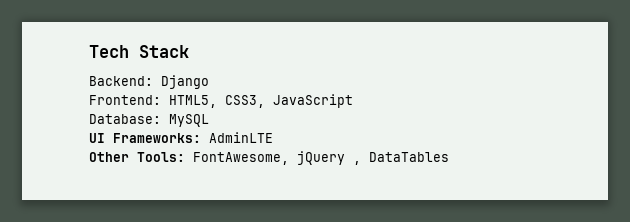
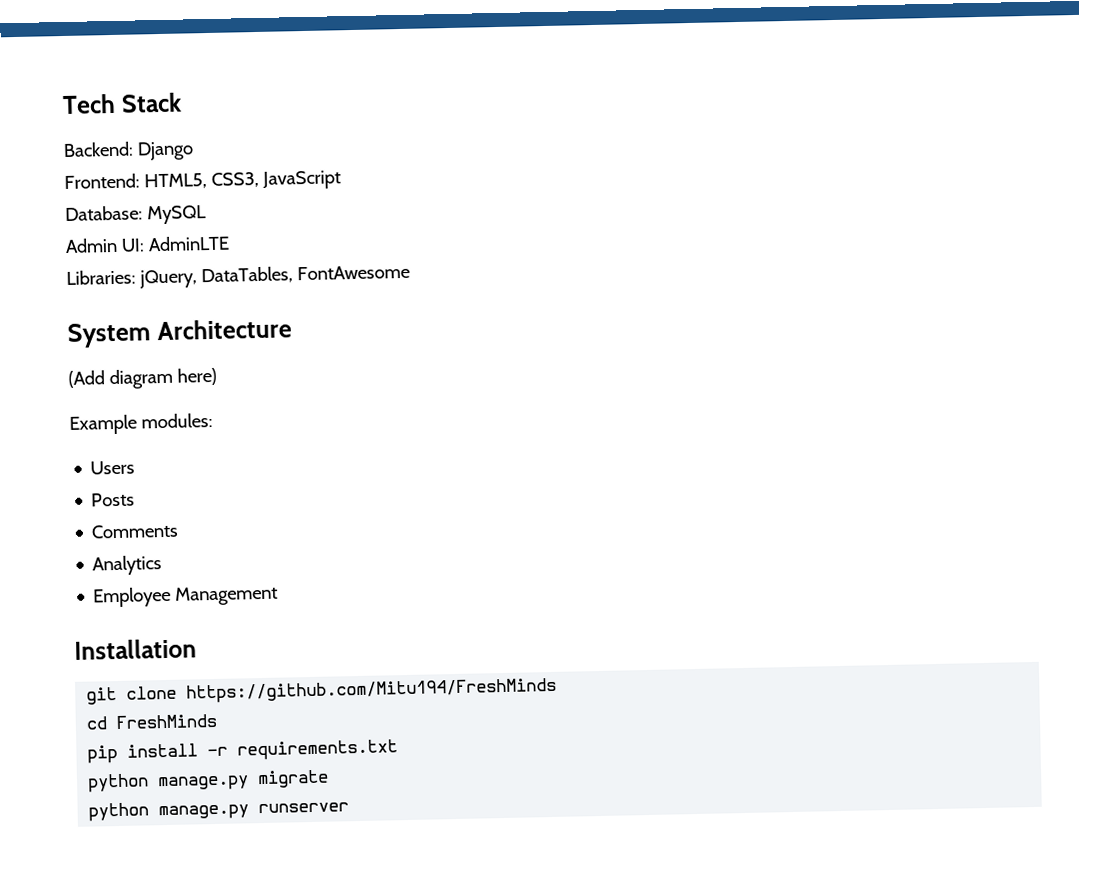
- UI Frameworks: AdminLTE
+ Admin UI: AdminLTE
- Other Tools: FontAwesome, jQuery , DataTables
+ Libraries: jQuery, DataTables, FontAwesome
+ System Architecture
+ (Add diagram here)
+ Example modules:
+ Users
+ Posts
+ Comments
+ Analytics
+ Employee Management
+ Installation
+ git clone https://github.com/Mitu194/FreshMinds
+ cd FreshMinds
+ pip install -r requirements.txt
+ python manage.py migrate
+ python manage.py runserver

